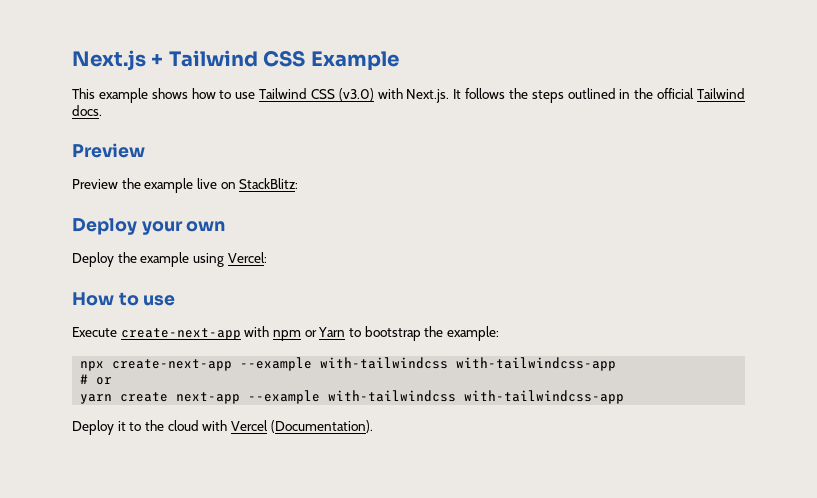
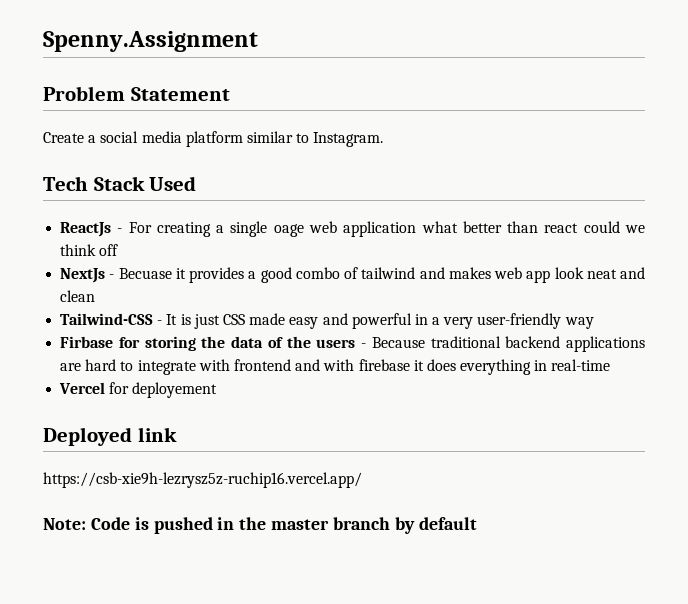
- Next.js + Tailwind CSS Example
- This example shows how to use Tailwind CSS (v3.0) with Next.js. It follows the steps outlined in the official Tailwind docs.
- Preview
- Preview the example live on StackBlitz:
- Deploy your own
- Deploy the example using Vercel:
- How to use
- Execute create-next-app with npm or Yarn to bootstrap the example:
- npx create-next-app --example with-tailwindcss with-tailwindcss-app
- # or
- yarn create next-app --example with-tailwindcss with-tailwindcss-app
- Deploy it to the cloud with Vercel (Documentation).
+ Spenny.Assignment
+ Problem Statement
+ Create a social media platform similar to Instagram.
+ Tech Stack Used
+ ReactJs - For creating a single oage web application what better than react could we think off
+ NextJs - Becuase it provides a good combo of tailwind and makes web app look neat and clean
+ Tailwind-CSS - It is just CSS made easy and powerful in a very user-friendly way
+ Firbase for storing the data of the users - Because traditional backend applications are hard to integrate with frontend and with firebase it does everything in real-time
+ Vercel for deployement
+ Deployed link
+ https://csb-xie9h-lezrysz5z-ruchip16.vercel.app/
+ Note: Code is pushed in the master branch by default

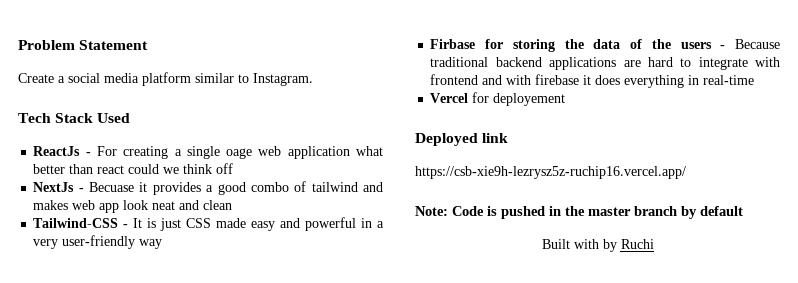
- Spenny.Assignment
+ Built with by Ruchi

